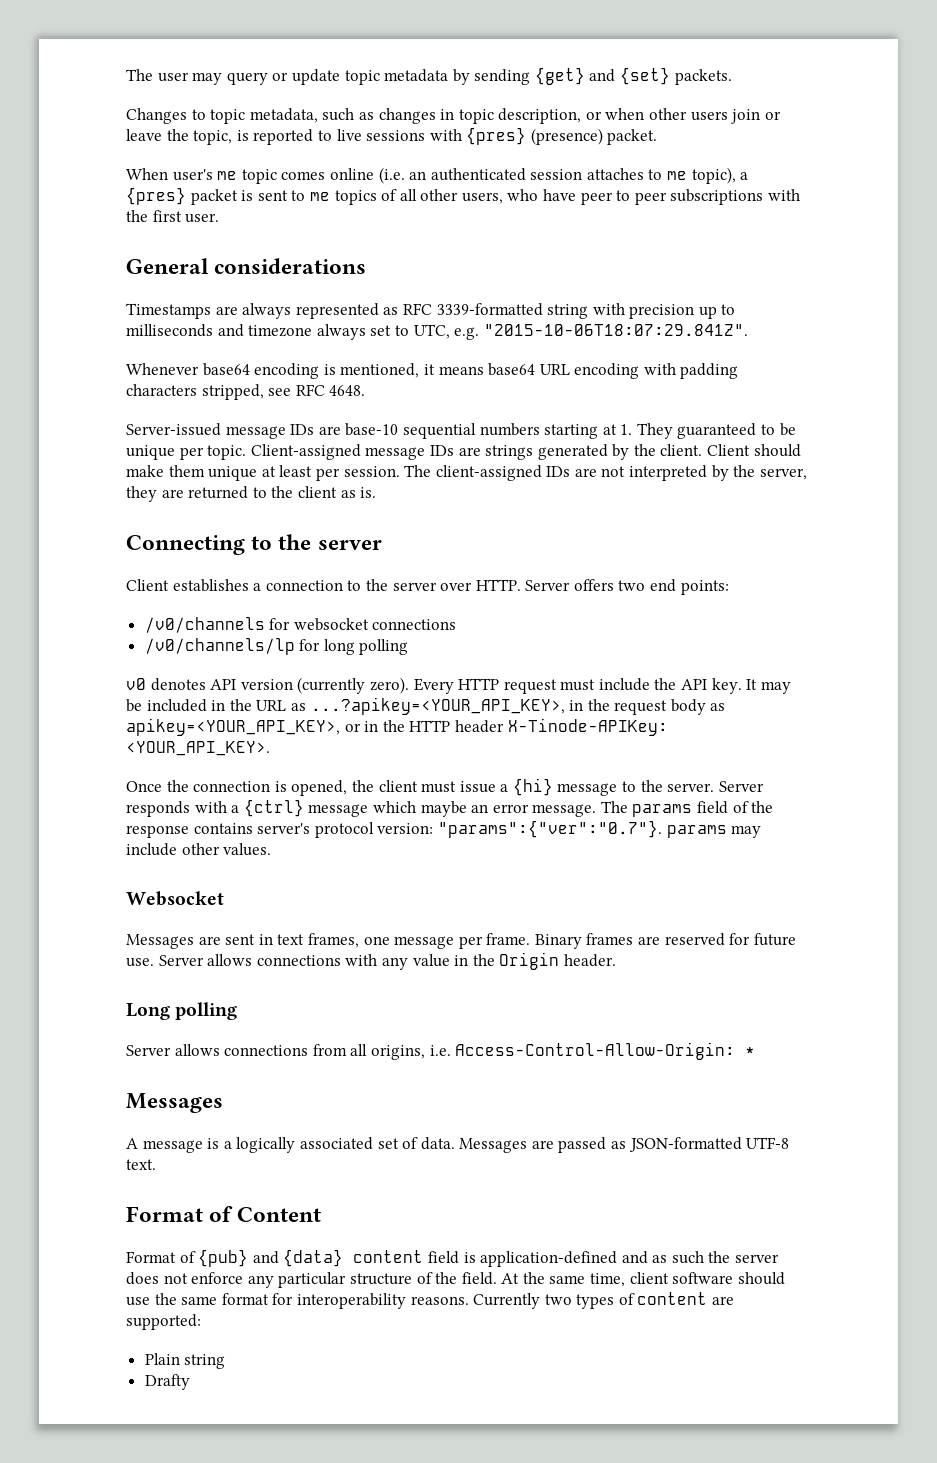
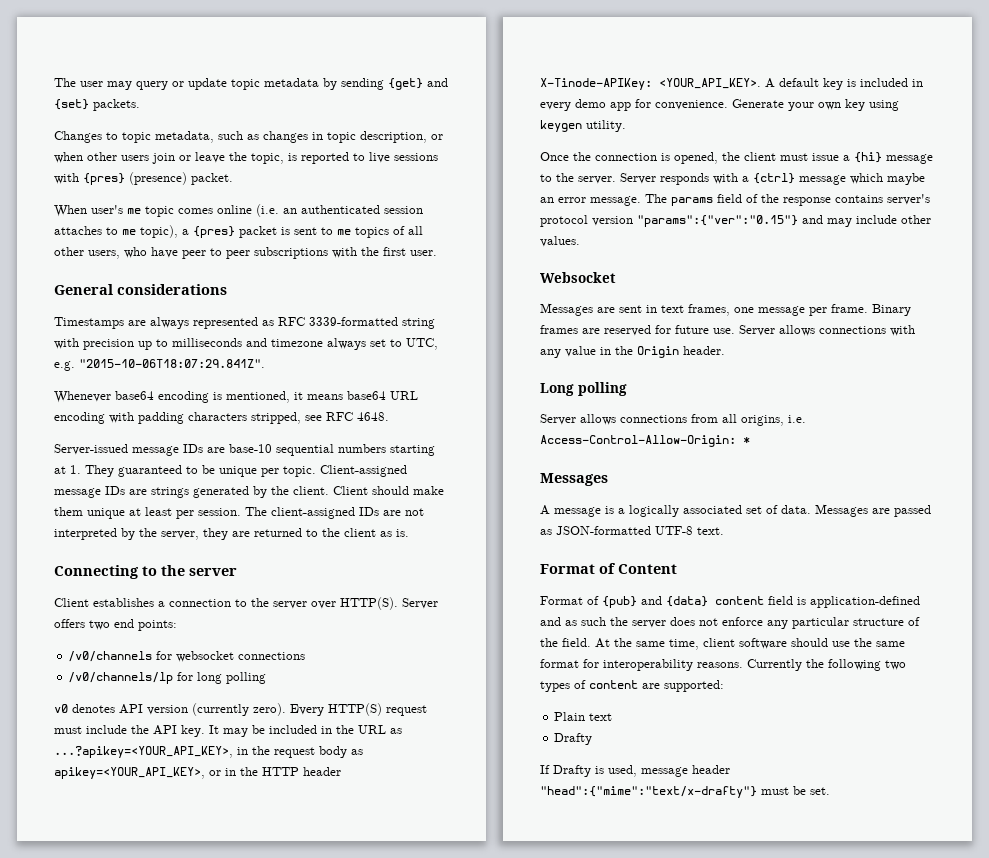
- Client establishes a connection to the server over HTTP.
+ Client establishes a connection to the server over HTTP(S).
- Every HTTP request must include the API key.
+ Every HTTP(S) request must include the API key.
+ A default key is included in every demo app for convenience. Generate your own key using keygen utility.
- The params field of the response contains server's protocol version: "params":{"ver":"0.7"}. params may include other values.
+ The params field of the response contains server's protocol version "params":{"ver":"0.15"} and may include other values.
- Currently two types of content are supported:
+ Currently the following two types of content are supported:
- Plain string
+ Plain text
  Drafty
+ If Drafty is used, message header "head":{"mime":"text/x-drafty"} must be set.

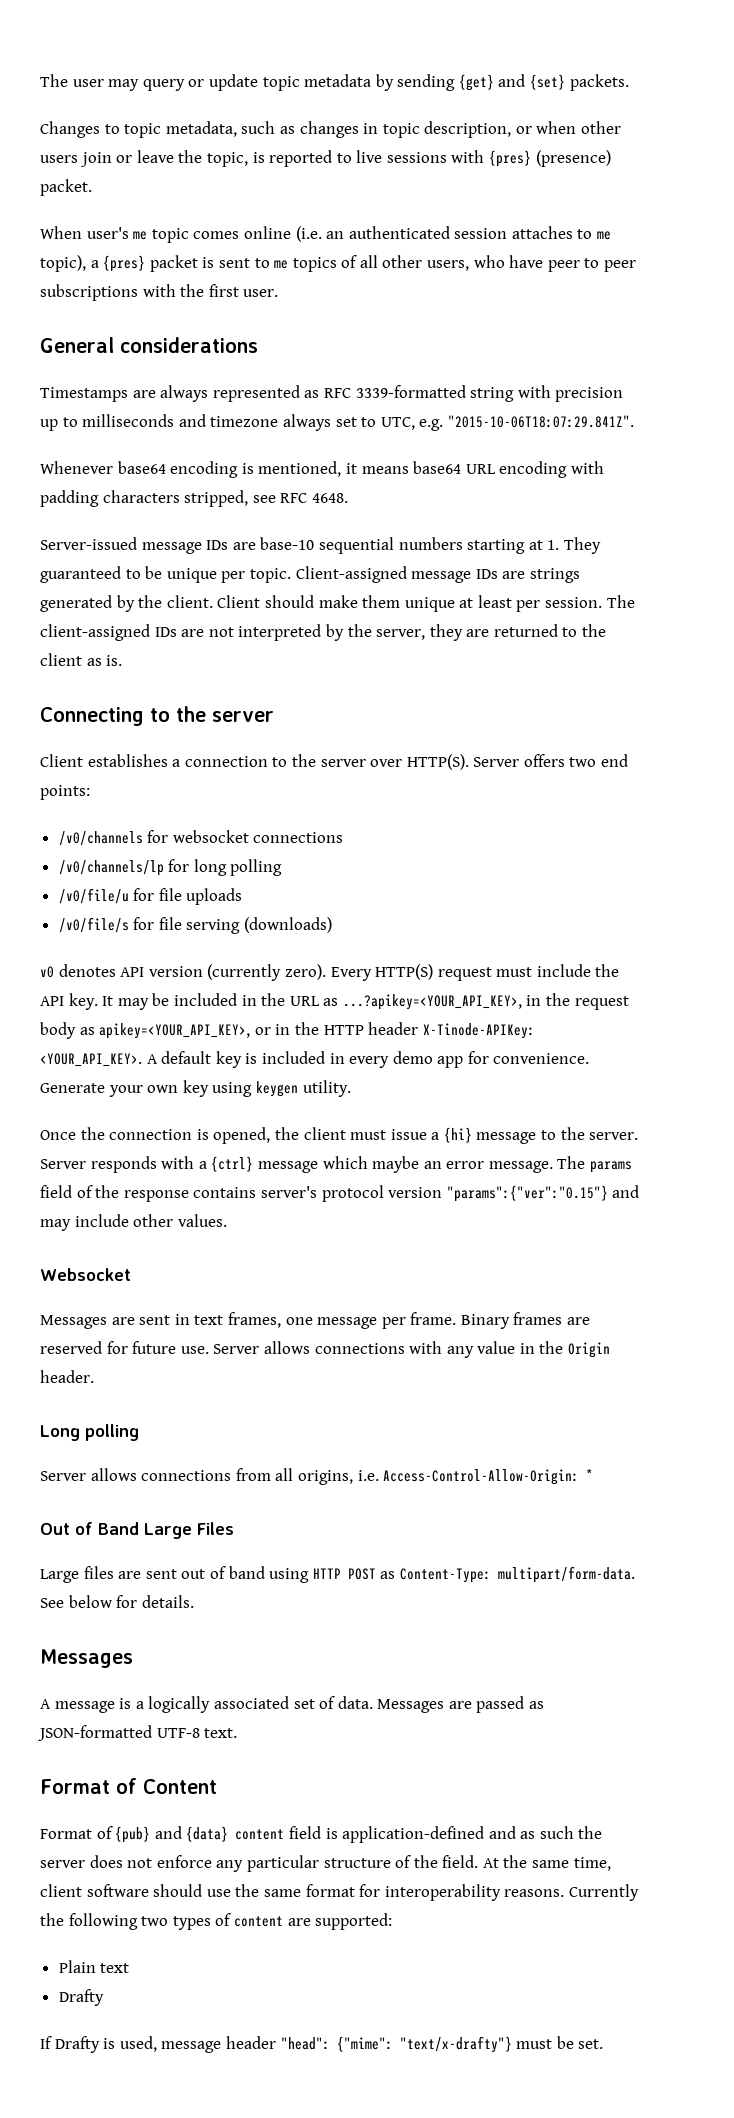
+ /v0/file/u for file uploads
+ /v0/file/s for file serving (downloads)
+ Out of Band Large Files
+ Large files are sent out of band using HTTP POST as Content-Type: multipart/form-data. See below for details.
- If Drafty is used, message header "head":{"mime":"text/x-drafty"} must be set.
+ If Drafty is used, message header "head": {"mime": "text/x-drafty"} must be set.

